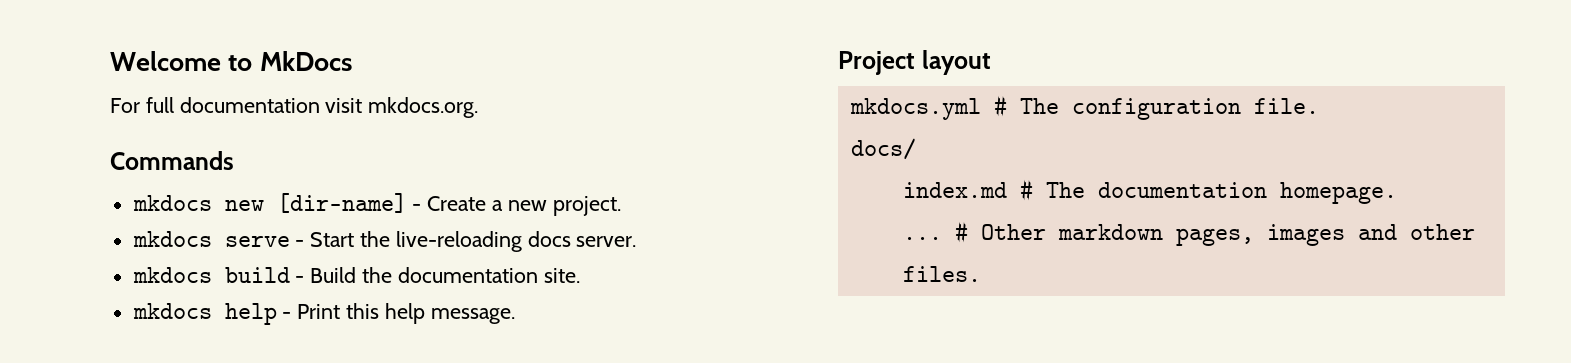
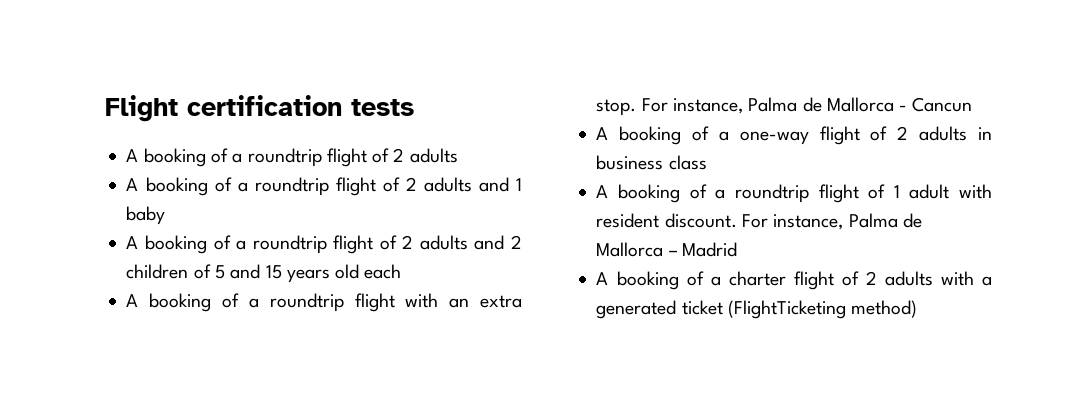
- Welcome to MkDocs
- For full documentation visit mkdocs.org.
- Commands
- mkdocs new [dir-name] - Create a new project.
- mkdocs serve - Start the live-reloading docs server.
- mkdocs build - Build the documentation site.
- mkdocs help - Print this help message.
- Project layout
- mkdocs.yml # The configuration file.
- docs/
- index.md # The documentation homepage.
- ... # Other markdown pages, images and other files.
+ Flight certification tests
+ A booking of a roundtrip flight of 2 adults
+ A booking of a roundtrip flight of 2 adults and 1 baby
+ A booking of a roundtrip flight of 2 adults and 2 children of 5 and 15 years old each
+ A booking of a roundtrip flight with an extra stop. For instance, Palma de Mallorca - Cancun
+ A booking of a one-way flight of 2 adults in business class
+ A booking of a roundtrip flight of 1 adult with resident discount. For instance, Palma de Mallorca – Madrid
+ A booking of a charter flight of 2 adults with a generated ticket (FlightTicketing method)

